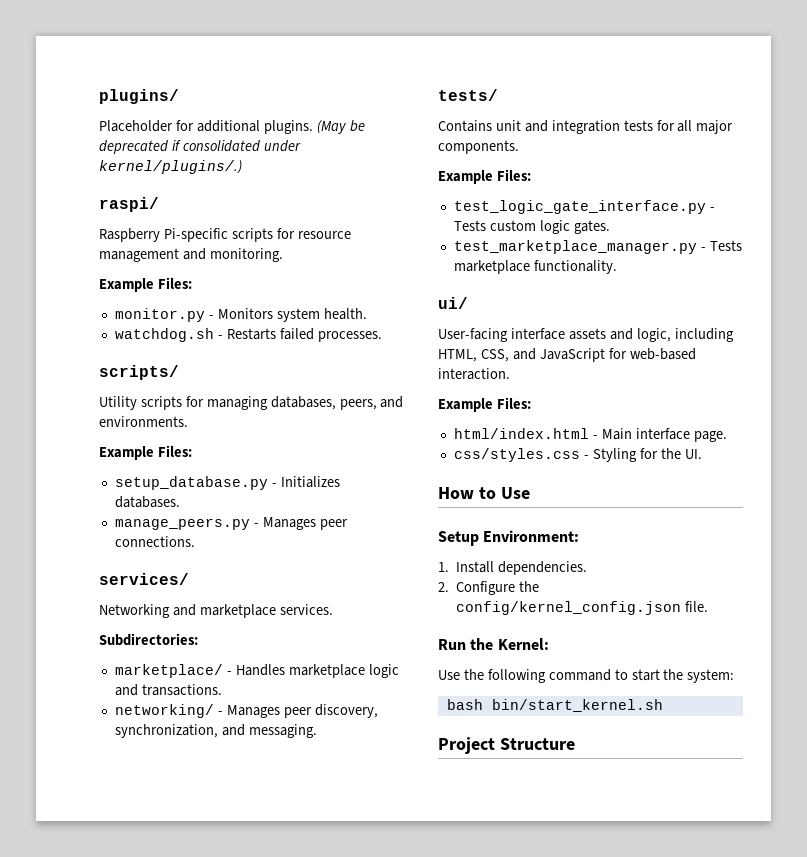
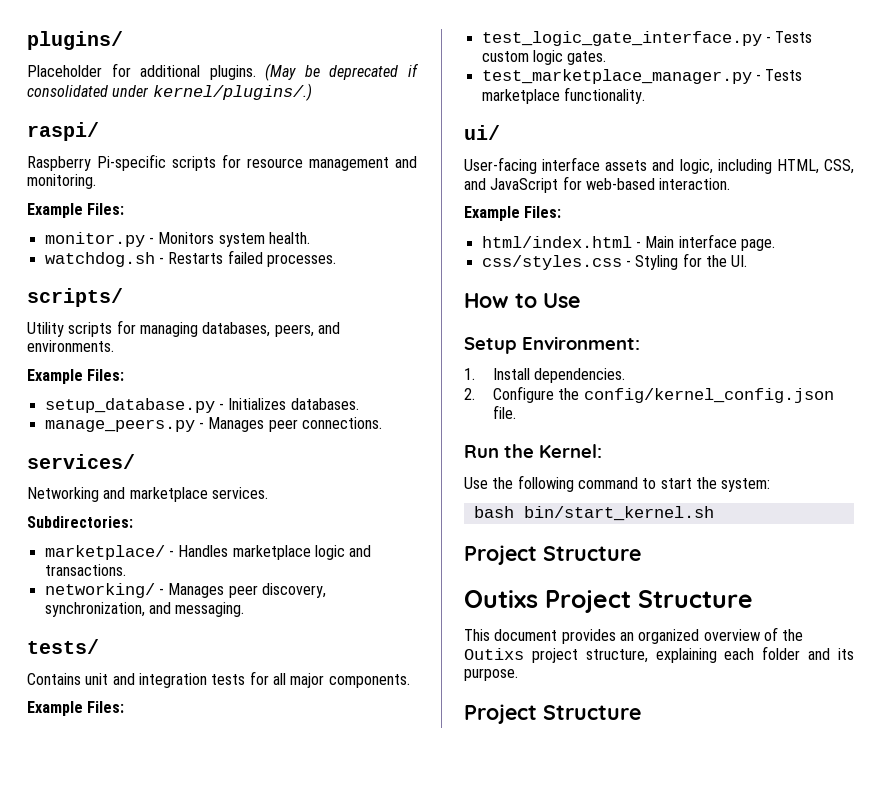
+ Outixs Project Structure
+ This document provides an organized overview of the Outixs project structure, explaining each folder and its purpose.
+ Project Structure

